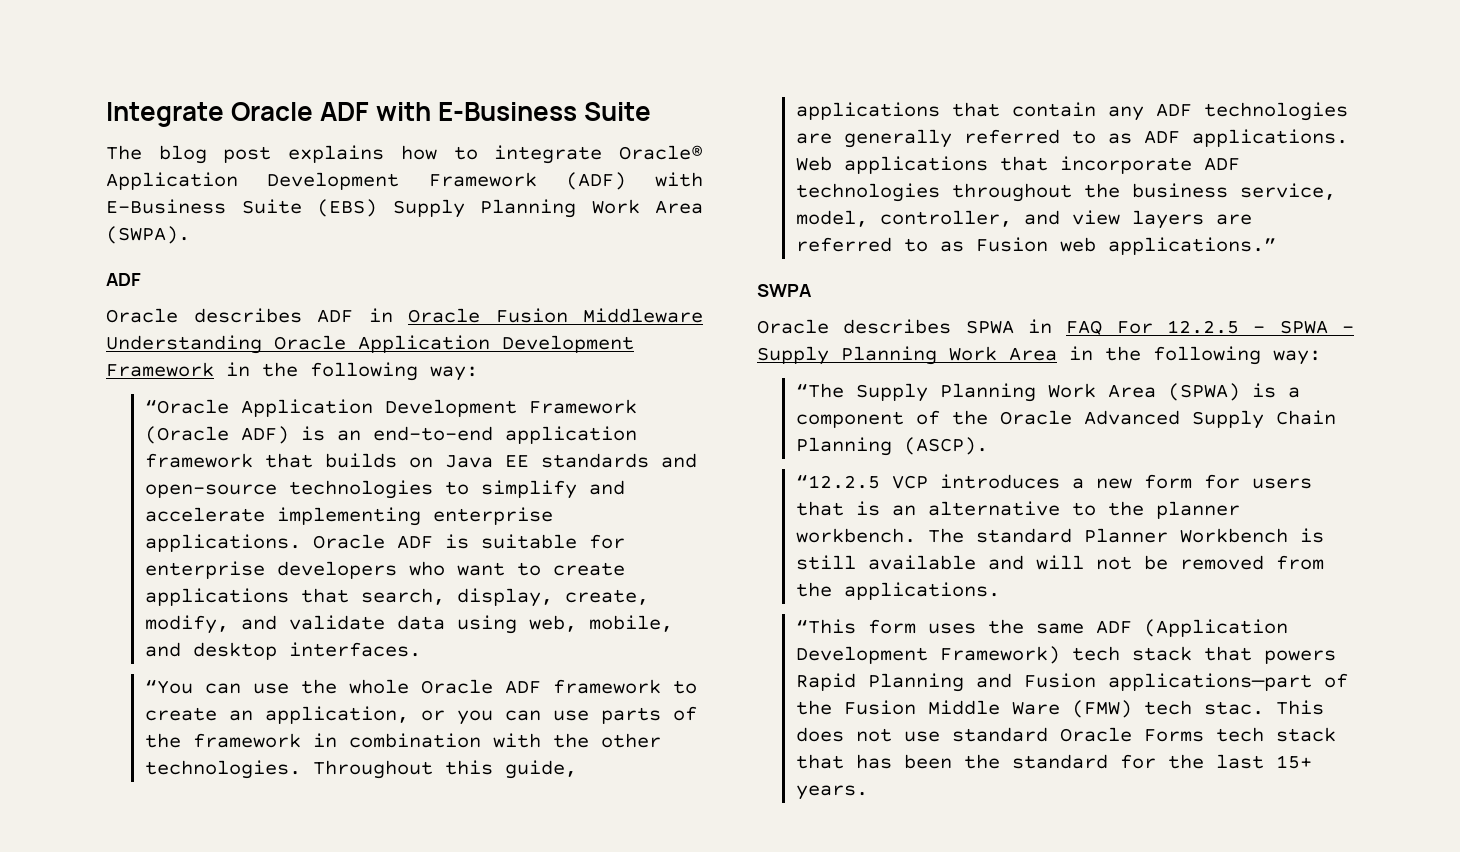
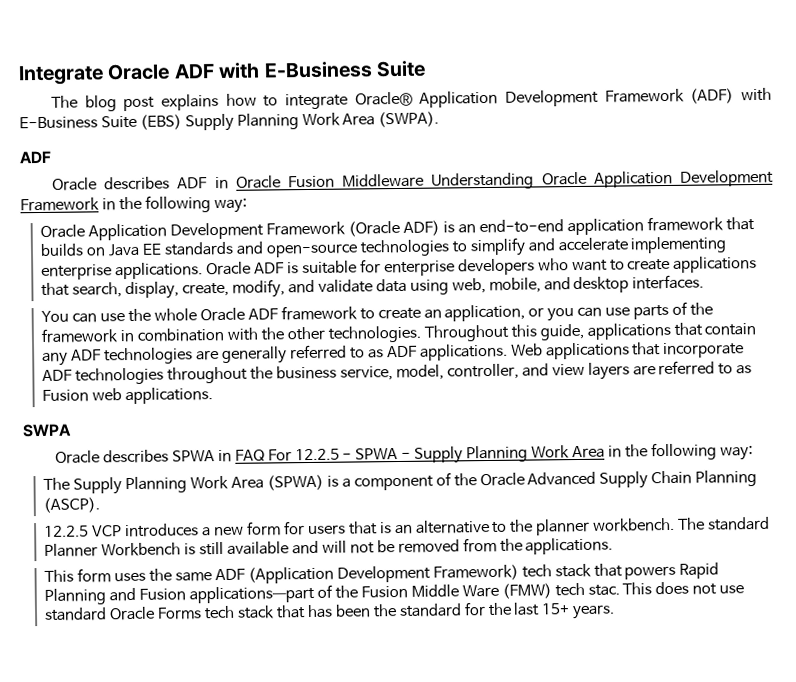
- “Oracle Application Development Framework (Oracle ADF) is an end-to-end application framework that builds on Java EE standards and open-source technologies to simplify and accelerate implementing enterprise applications.
+ Oracle Application Development Framework (Oracle ADF) is an end-to-end application framework that builds on Java EE standards and open-source technologies to simplify and accelerate implementing enterprise applications.
- “You can use the whole Oracle ADF framework to create an application, or you can use parts of the framework in combination with the other technologies.
+ You can use the whole Oracle ADF framework to create an application, or you can use parts of the framework in combination with the other technologies.
- Web applications that incorporate ADF technologies throughout the business service, model, controller, and view layers are referred to as Fusion web applications.”
+ Web applications that incorporate ADF technologies throughout the business service, model, controller, and view layers are referred to as Fusion web applications.
- “The Supply Planning Work Area (SPWA) is a component of the Oracle Advanced Supply Chain Planning (ASCP).
+ The Supply Planning Work Area (SPWA) is a component of the Oracle Advanced Supply Chain Planning (ASCP).
- “12.2.5 VCP introduces a new form for users that is an alternative to the planner workbench.
+ 12.2.5 VCP introduces a new form for users that is an alternative to the planner workbench.
- “This form uses the same ADF (Application Development Framework) tech stack that powers Rapid Planning and Fusion applications—part of the Fusion Middle Ware (FMW) tech stac.
+ This form uses the same ADF (Application Development Framework) tech stack that powers Rapid Planning and Fusion applications—part of the Fusion Middle Ware (FMW) tech stac.

